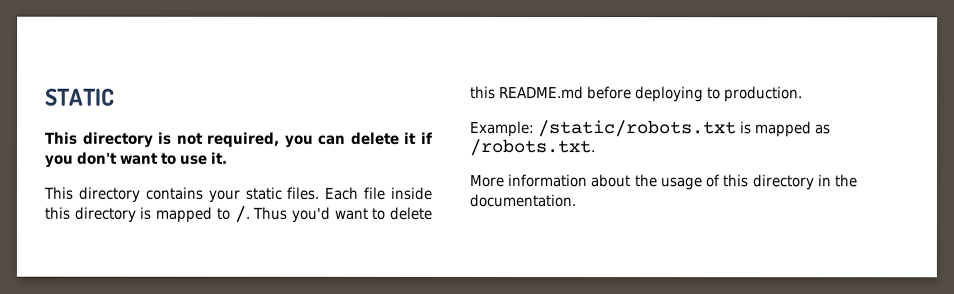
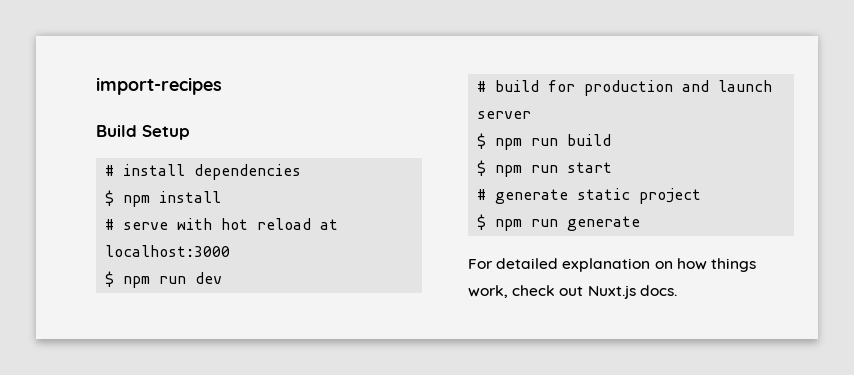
- STATIC
- This directory is not required, you can delete it if you don't want to use it.
- This directory contains your static files. Each file inside this directory is mapped to /. Thus you'd want to delete this README.md before deploying to production.
- Example: /static/robots.txt is mapped as /robots.txt.
- More information about the usage of this directory in the documentation.
+ import-recipes
+ Build Setup
+ # install dependencies
+ $ npm install
+ # serve with hot reload at localhost:3000
+ $ npm run dev
+ # build for production and launch server
+ $ npm run build
+ $ npm run start
+ # generate static project
+ $ npm run generate
+ For detailed explanation on how things work, check out Nuxt.js docs.

